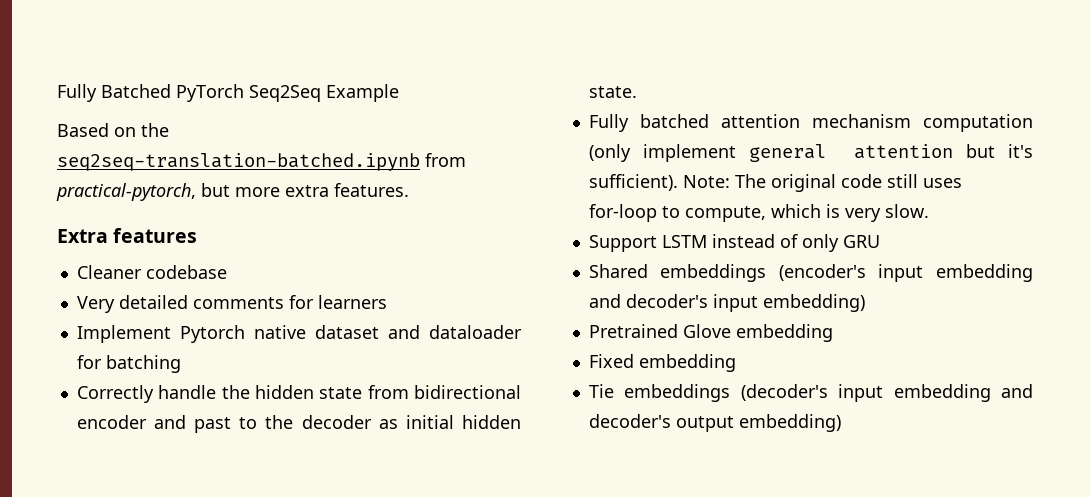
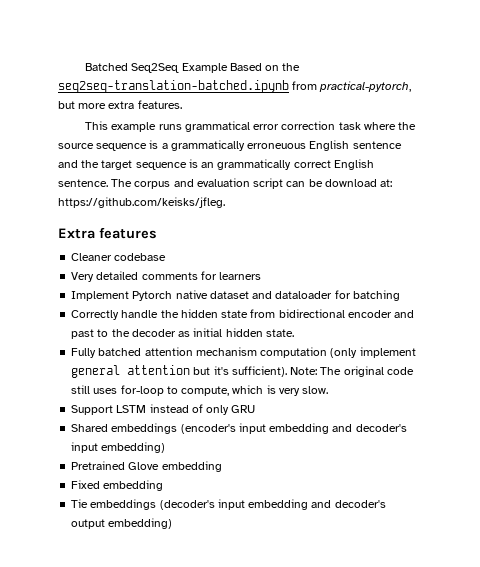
- Fully Batched PyTorch Seq2Seq Example
- Based on the seq2seq-translation-batched.ipynb from practical-pytorch, but more extra features.
+ Batched Seq2Seq Example Based on the seq2seq-translation-batched.ipynb from practical-pytorch, but more extra features.
+ This example runs grammatical error correction task where the source sequence is a grammatically erroneuous English sentence and the target sequence is an grammatically correct English sentence. The corpus and evaluation script can be download at: https://github.com/keisks/jfleg.

